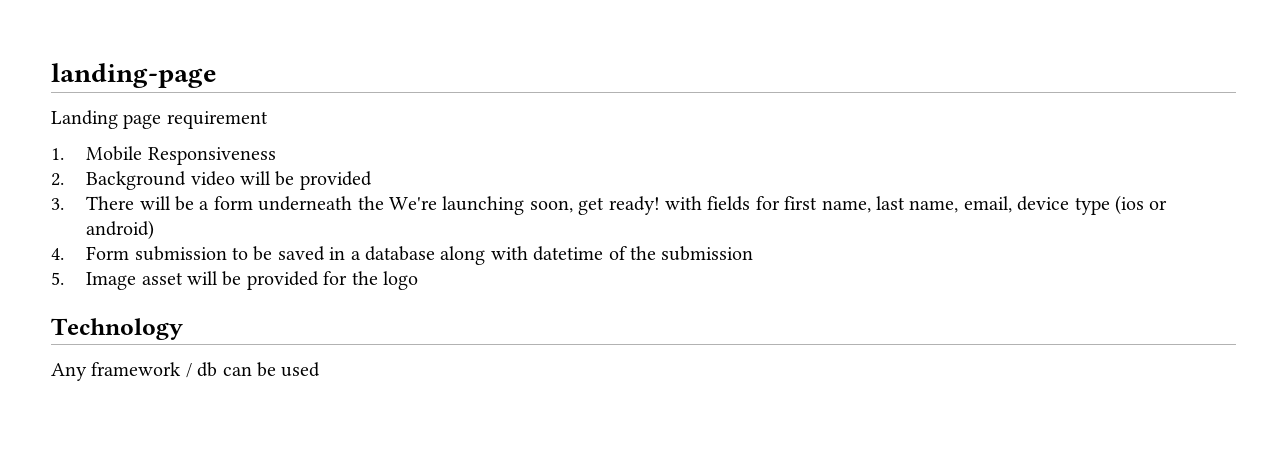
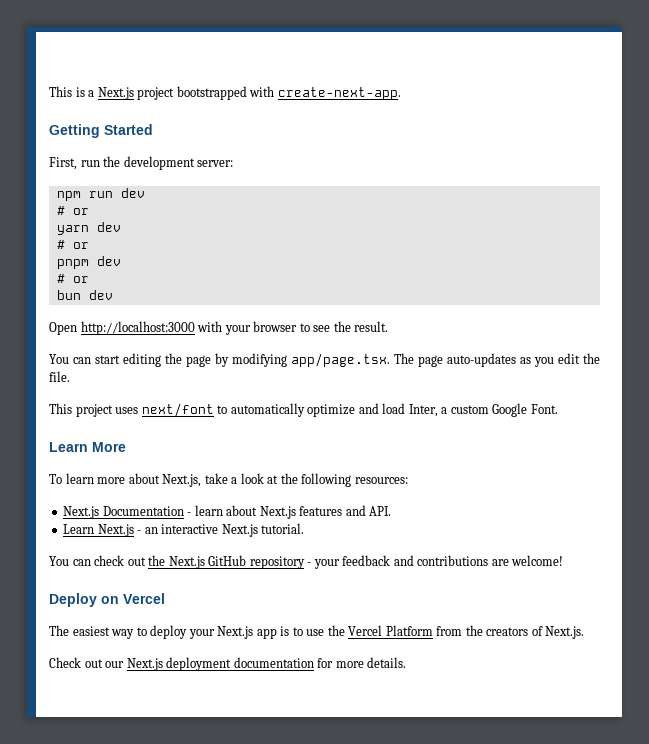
- landing-page
- Landing page requirement
- 1. Mobile Responsiveness
- 2. Background video will be provided
- 3. There will be a form underneath the We're launching soon, get ready! with fields for first name, last name, email, device type (ios or android)
- 4. Form submission to be saved in a database along with datetime of the submission
- 5. Image asset will be provided for the logo
- Technology
- Any framework / db can be used
+ This is a Next.js project bootstrapped with create-next-app.
+ Getting Started
+ First, run the development server:
+ npm run dev
+ # or
+ yarn dev
+ # or
+ pnpm dev
+ # or
+ bun dev
+ Open http://localhost:3000 with your browser to see the result.
+ You can start editing the page by modifying app/page.tsx. The page auto-updates as you edit the file.
+ This project uses next/font to automatically optimize and load Inter, a custom Google Font.
+ Learn More
+ To learn more about Next.js, take a look at the following resources:
+ Next.js Documentation - learn about Next.js features and API.
+ Learn Next.js - an interactive Next.js tutorial.
+ You can check out the Next.js GitHub repository - your feedback and contributions are welcome!
+ Deploy on Vercel
+ The easiest way to deploy your Next.js app is to use the Vercel Platform from the creators of Next.js.
+ Check out our Next.js deployment documentation for more details.

